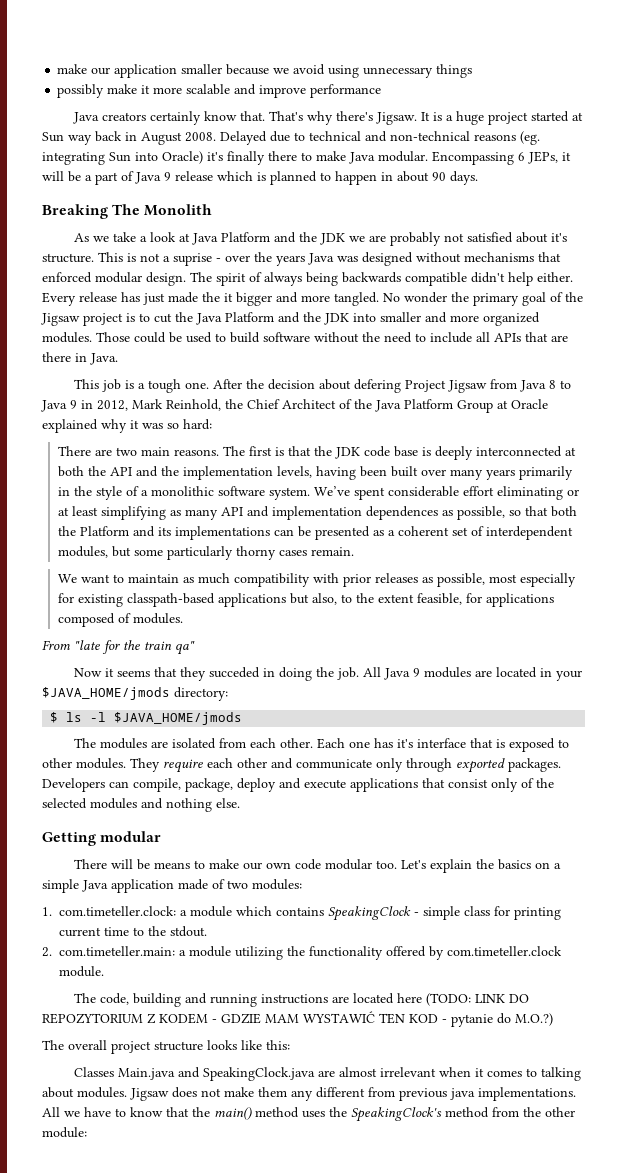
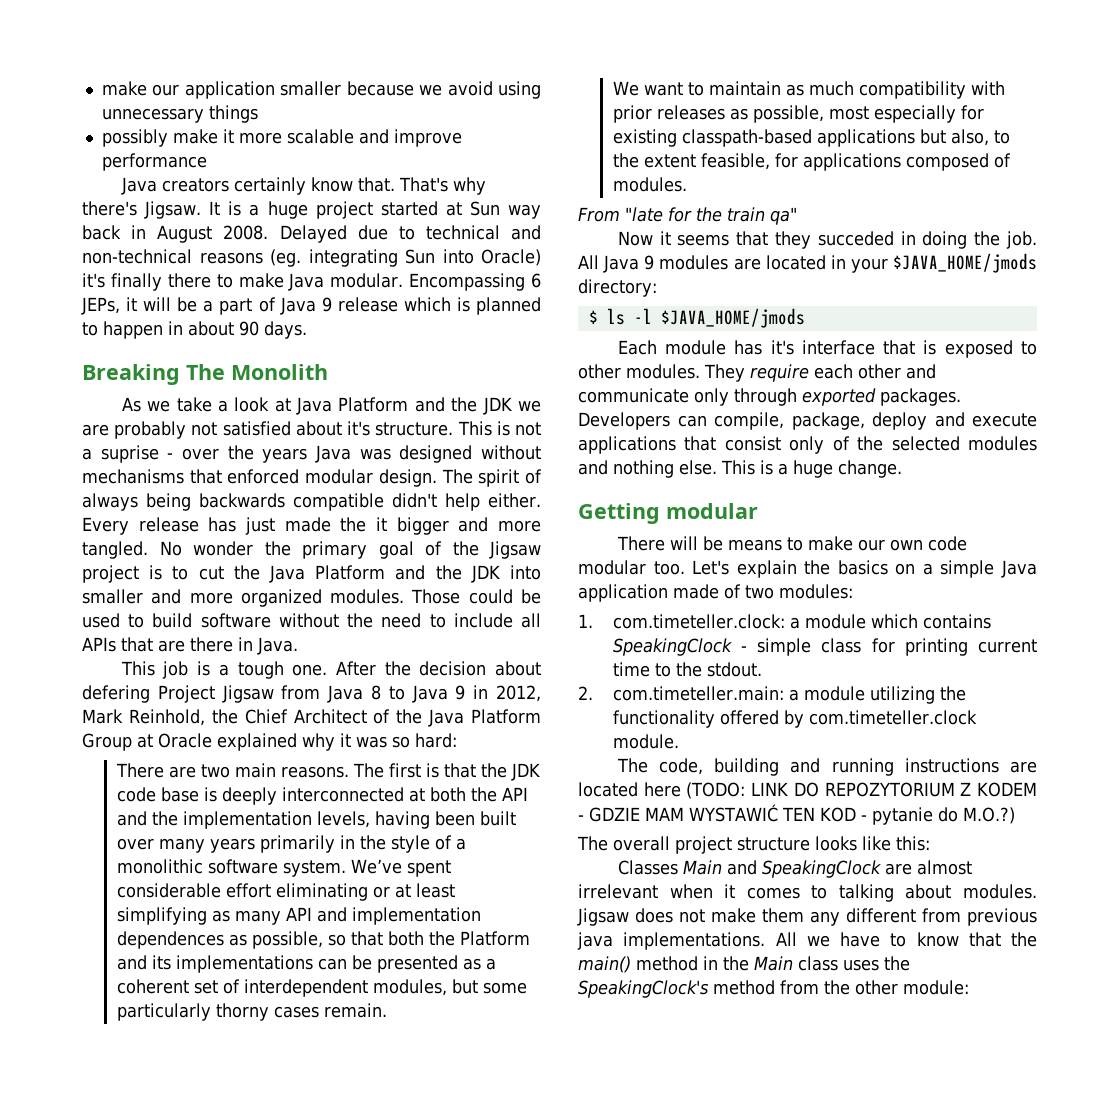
- The modules are isolated from each other. Each one has it's interface that is exposed to other modules.
+ Each module has it's interface that is exposed to other modules.
+ This is a huge change.
- Classes Main.java and SpeakingClock.java are almost irrelevant when it comes to talking about modules.
+ Classes Main and SpeakingClock are almost irrelevant when it comes to talking about modules.
- All we have to know that the main() method uses the SpeakingClock's method from the other module:
+ All we have to know that the main() method in the Main class uses the SpeakingClock's method from the other module:

